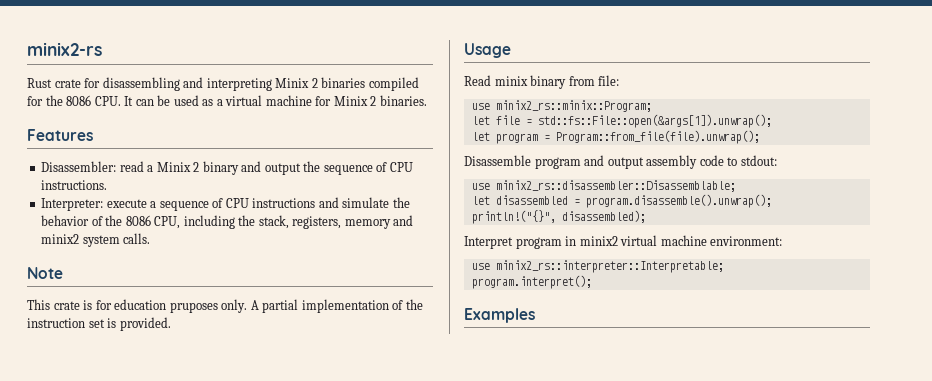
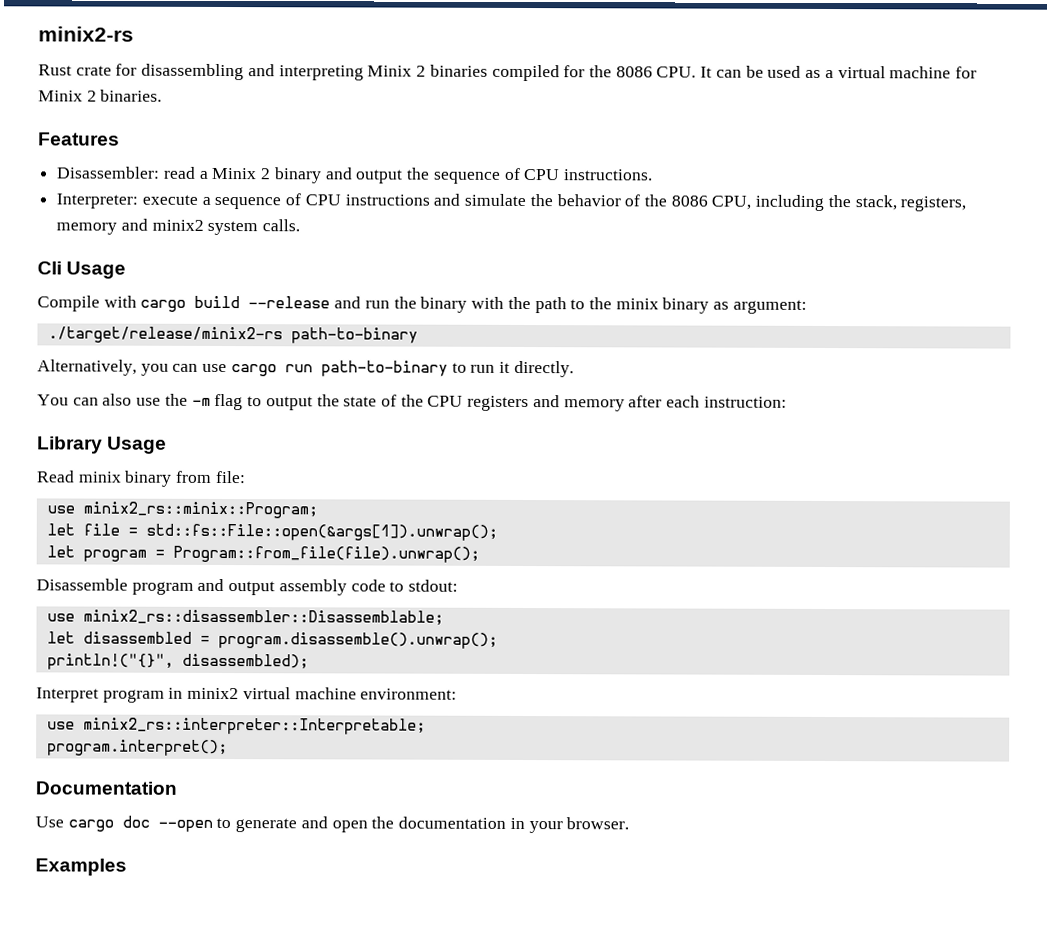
- Note
- This crate is for education pruposes only. A partial implementation of the instruction set is provided.
- Usage
+ Cli Usage
+ Compile with cargo build --release and run the binary with the path to the minix binary as argument:
+ ./target/release/minix2-rs path-to-binary
+ Alternatively, you can use cargo run path-to-binary to run it directly.
+ You can also use the -m flag to output the state of the CPU registers and memory after each instruction:
+ Library Usage
+ Documentation
+ Use cargo doc --open to generate and open the documentation in your browser.

